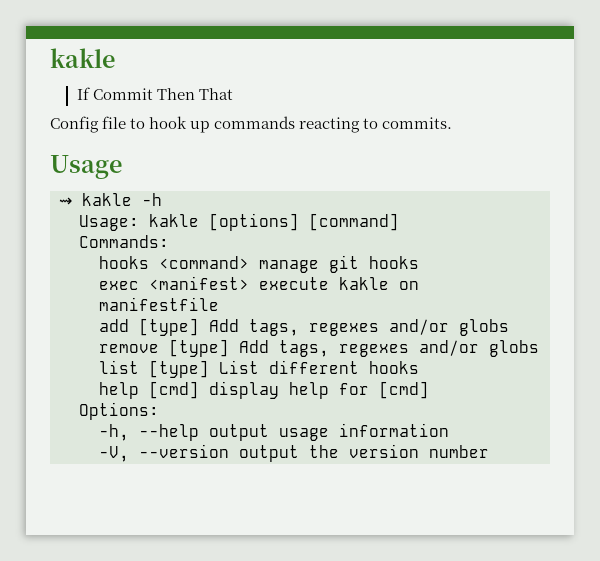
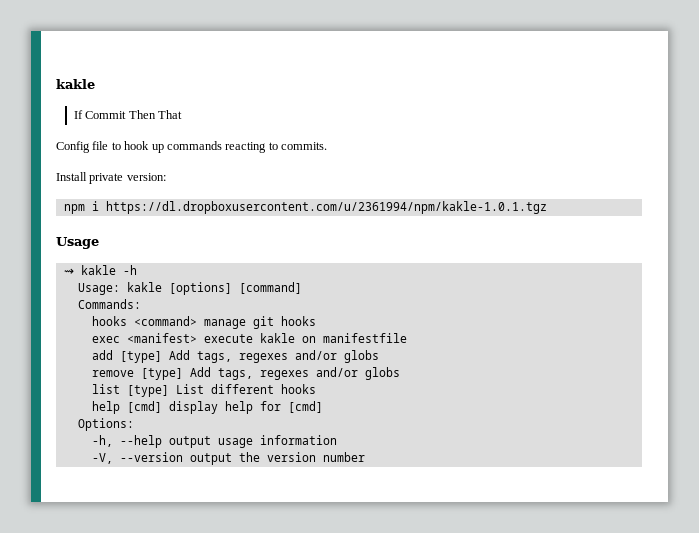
+ Install private version:
+ npm i https://dl.dropboxusercontent.com/u/2361994/npm/kakle-1.0.1.tgz

